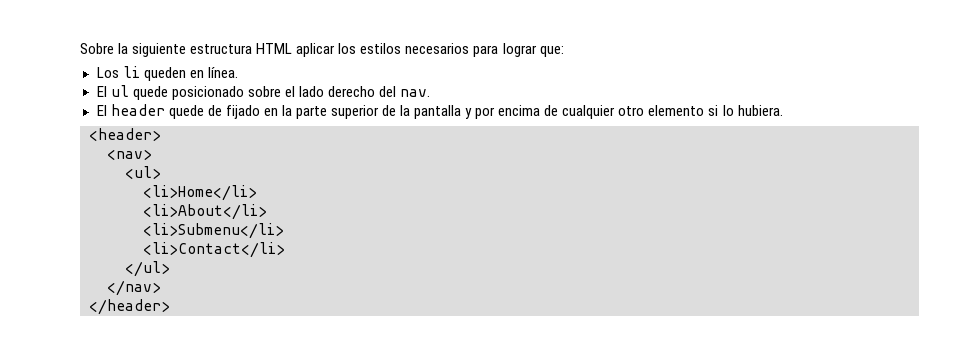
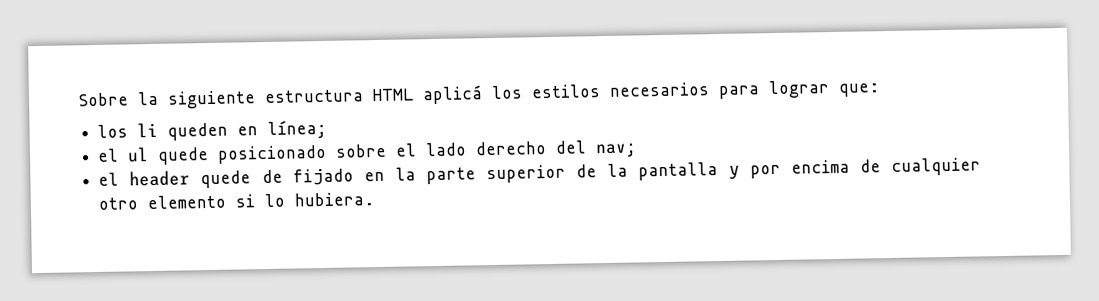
- Sobre la siguiente estructura HTML aplicar los estilos necesarios para lograr que:
+ Sobre la siguiente estructura HTML aplicá los estilos necesarios para lograr que:
- Los li queden en línea.
- El ul quede posicionado sobre el lado derecho del nav.
- El header quede de fijado en la parte superior de la pantalla y por encima de cualquier otro elemento si lo hubiera.
+ los li queden en línea;
+ el ul quede posicionado sobre el lado derecho del nav;
+ el header quede de fijado en la parte superior de la pantalla y por encima de cualquier otro elemento si lo hubiera.
- <header>
- <nav>
- <ul>
- <li>Home</li>
- <li>About</li>
- <li>Submenu</li>
- <li>Contact</li>
- </ul>
- </nav>
- </header>

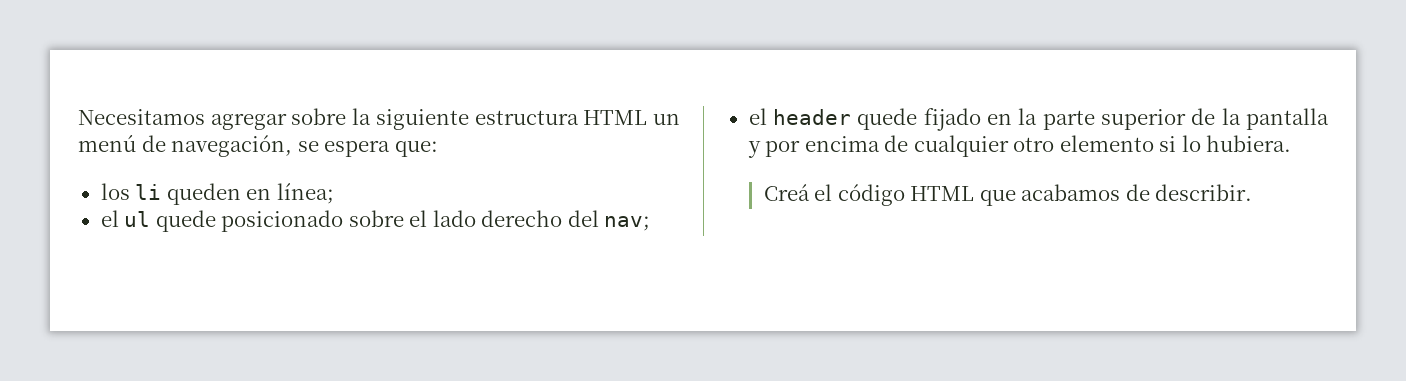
- Sobre la siguiente estructura HTML aplicá los estilos necesarios para lograr que:
+ Necesitamos agregar sobre la siguiente estructura HTML un menú de navegación, se espera que:
- el header quede de fijado en la parte superior de la pantalla y por encima de cualquier otro elemento si lo hubiera.
+ el header quede fijado en la parte superior de la pantalla y por encima de cualquier otro elemento si lo hubiera.
+ Creá el código HTML que acabamos de describir.

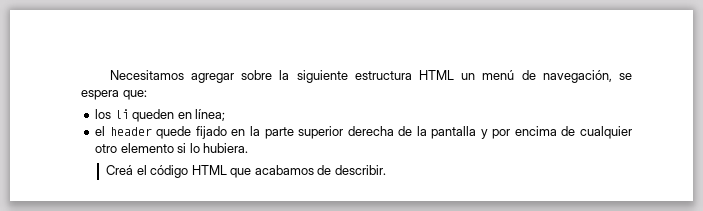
- el ul quede posicionado sobre el lado derecho del nav;
- el header quede fijado en la parte superior de la pantalla y por encima de cualquier otro elemento si lo hubiera.
+ el header quede fijado en la parte superior derecha de la pantalla y por encima de cualquier otro elemento si lo hubiera.

